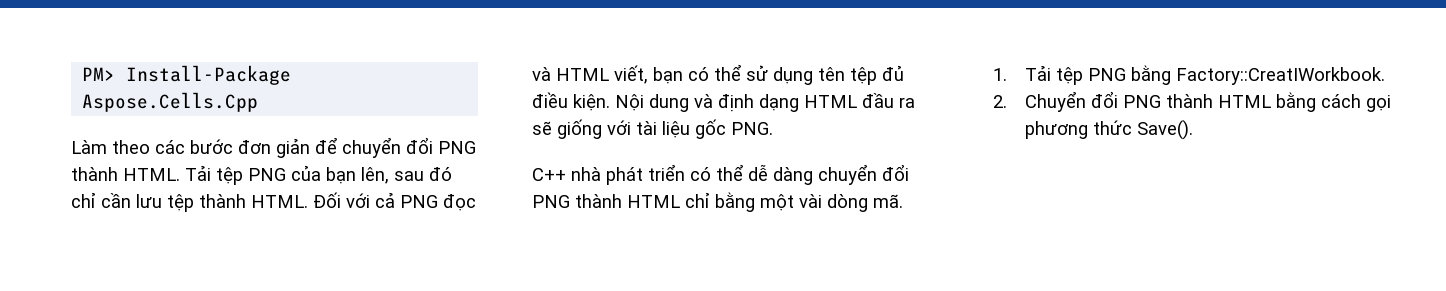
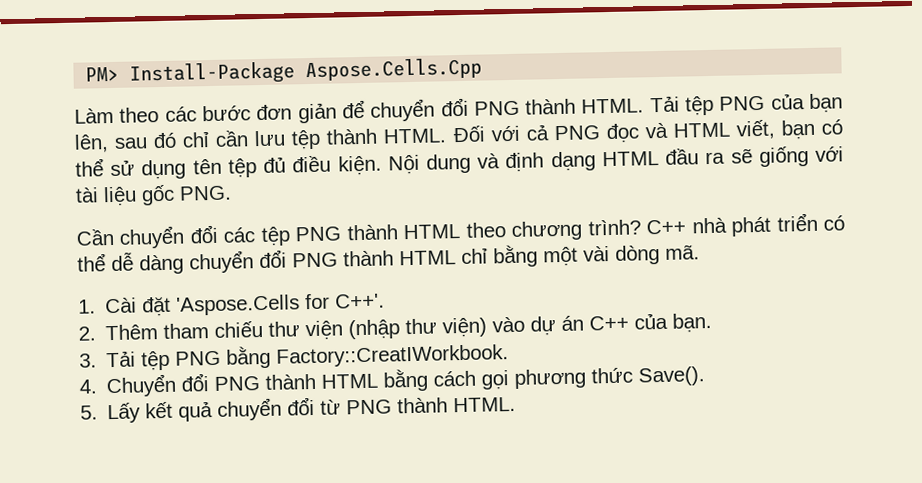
+ Cần chuyển đổi các tệp PNG thành HTML theo chương trình?
- 1. Tải tệp PNG bằng Factory::CreatIWorkbook.
+ 1. Cài đặt 'Aspose.Cells for C++'.
+ 2. Thêm tham chiếu thư viện (nhập thư viện) vào dự án C++ của bạn.
+ 3. Tải tệp PNG bằng Factory::CreatIWorkbook.
- 2. Chuyển đổi PNG thành HTML bằng cách gọi phương thức Save().
+ 4. Chuyển đổi PNG thành HTML bằng cách gọi phương thức Save().
+ 5. Lấy kết quả chuyển đổi từ PNG thành HTML.

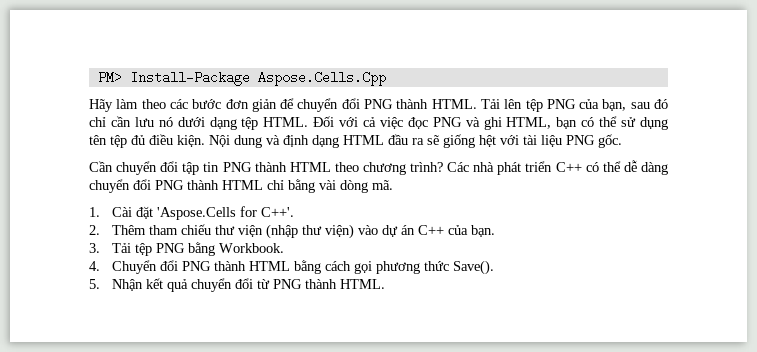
- Làm theo các bước đơn giản để chuyển đổi PNG thành HTML.
+ Hãy làm theo các bước đơn giản để chuyển đổi PNG thành HTML.
- Tải tệp PNG của bạn lên, sau đó chỉ cần lưu tệp thành HTML. Đối với cả PNG đọc và HTML viết, bạn có thể sử dụng tên tệp đủ điều kiện.
+ Tải lên tệp PNG của bạn, sau đó chỉ cần lưu nó dưới dạng tệp HTML. Đối với cả việc đọc PNG và ghi HTML, bạn có thể sử dụng tên tệp đủ điều kiện.
- Nội dung và định dạng HTML đầu ra sẽ giống với tài liệu gốc PNG.
+ Nội dung và định dạng HTML đầu ra sẽ giống hệt với tài liệu PNG gốc.
- Cần chuyển đổi các tệp PNG thành HTML theo chương trình?
+ Cần chuyển đổi tập tin PNG thành HTML theo chương trình?
- C++ nhà phát triển có thể dễ dàng chuyển đổi PNG thành HTML chỉ bằng một vài dòng mã.
+ Các nhà phát triển C++ có thể dễ dàng chuyển đổi PNG thành HTML chỉ bằng vài dòng mã.
- 3. Tải tệp PNG bằng Factory::CreatIWorkbook.
+ 3. Tải tệp PNG bằng Workbook.
- 5. Lấy kết quả chuyển đổi từ PNG thành HTML.
+ 5. Nhận kết quả chuyển đổi từ PNG thành HTML.

